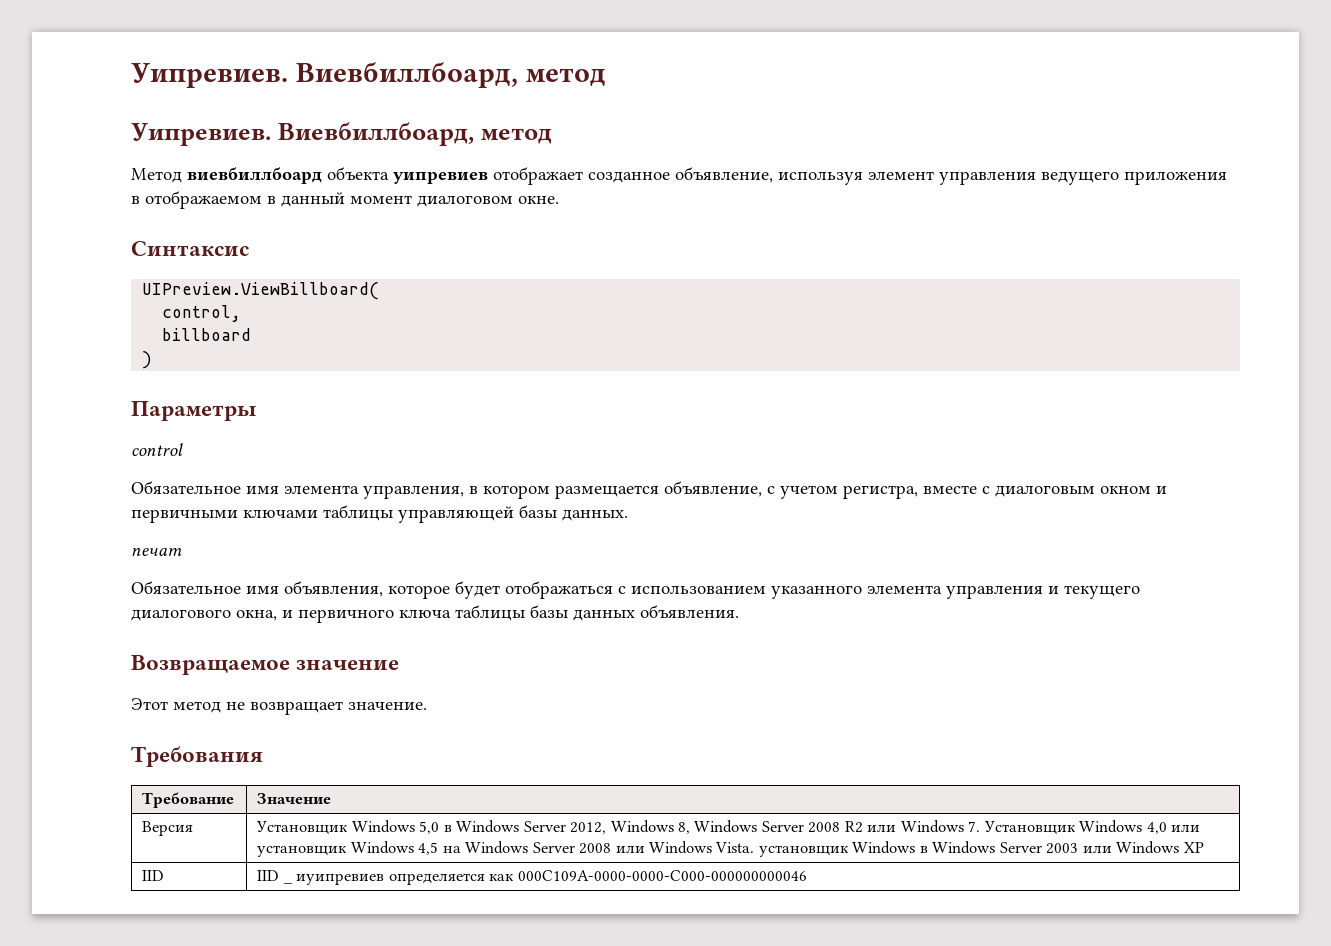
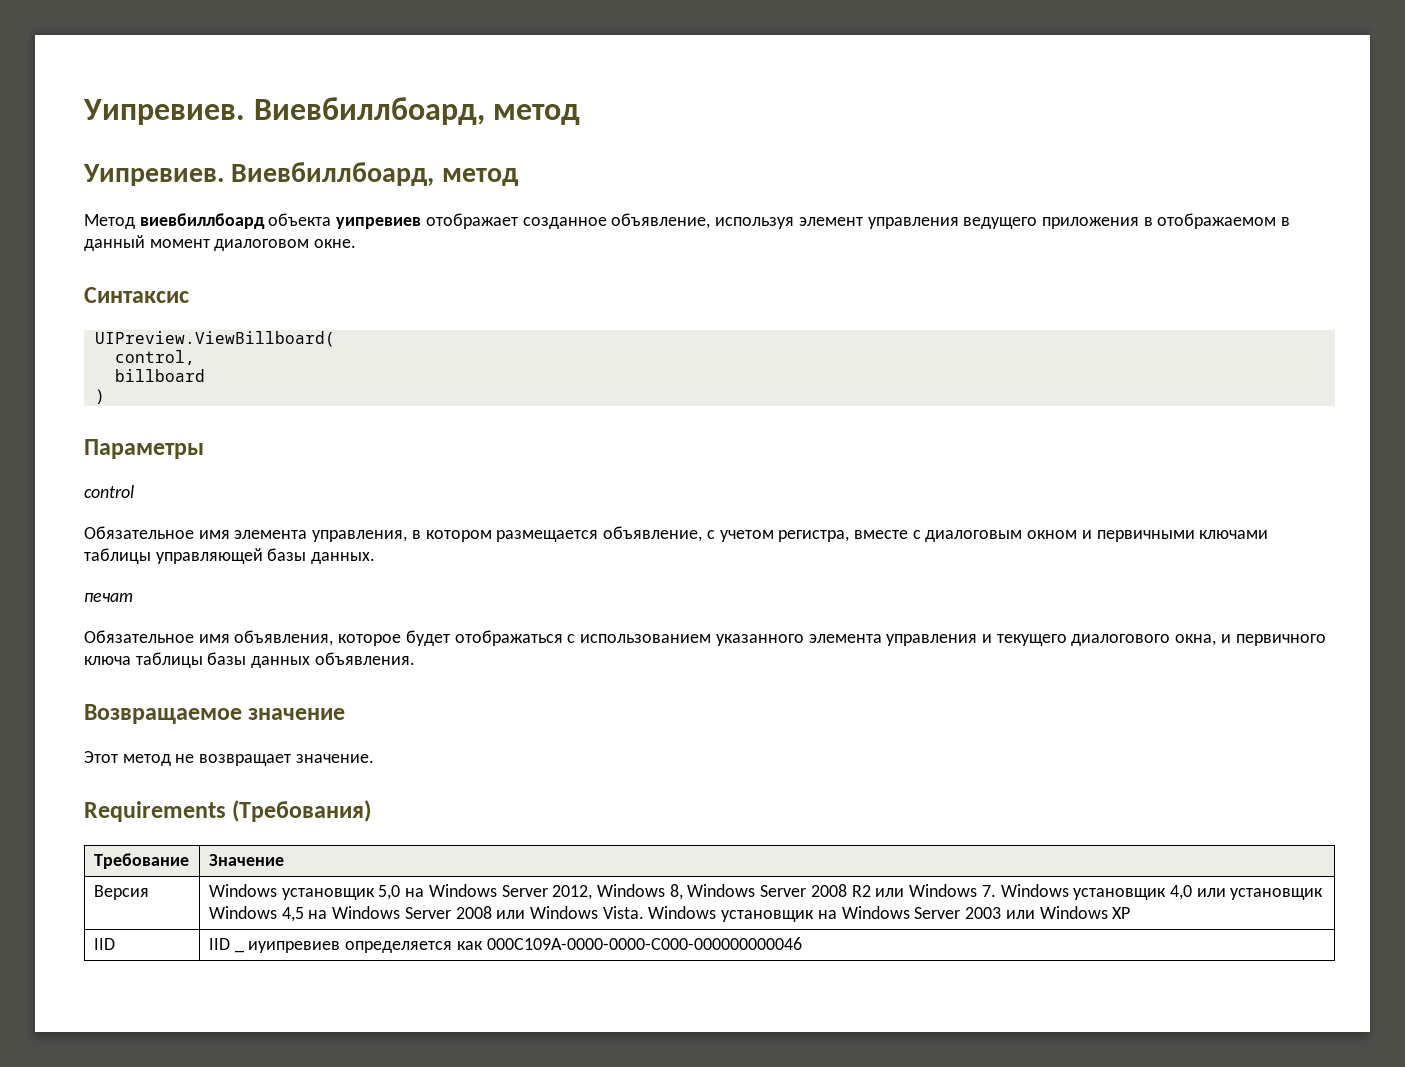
- Требования
+ Requirements (Требования)
- Версия | Установщик Windows 5,0 в Windows Server 2012, Windows 8, Windows Server 2008 R2 или Windows 7. Установщик Windows 4,0 или установщик Windows 4,5 на Windows Server 2008 или Windows Vista. установщик Windows в Windows Server 2003 или Windows XP
+ Версия | Windows установщик 5,0 на Windows Server 2012, Windows 8, Windows Server 2008 R2 или Windows 7. Windows установщик 4,0 или установщик Windows 4,5 на Windows Server 2008 или Windows Vista. Windows установщик на Windows Server 2003 или Windows XP

